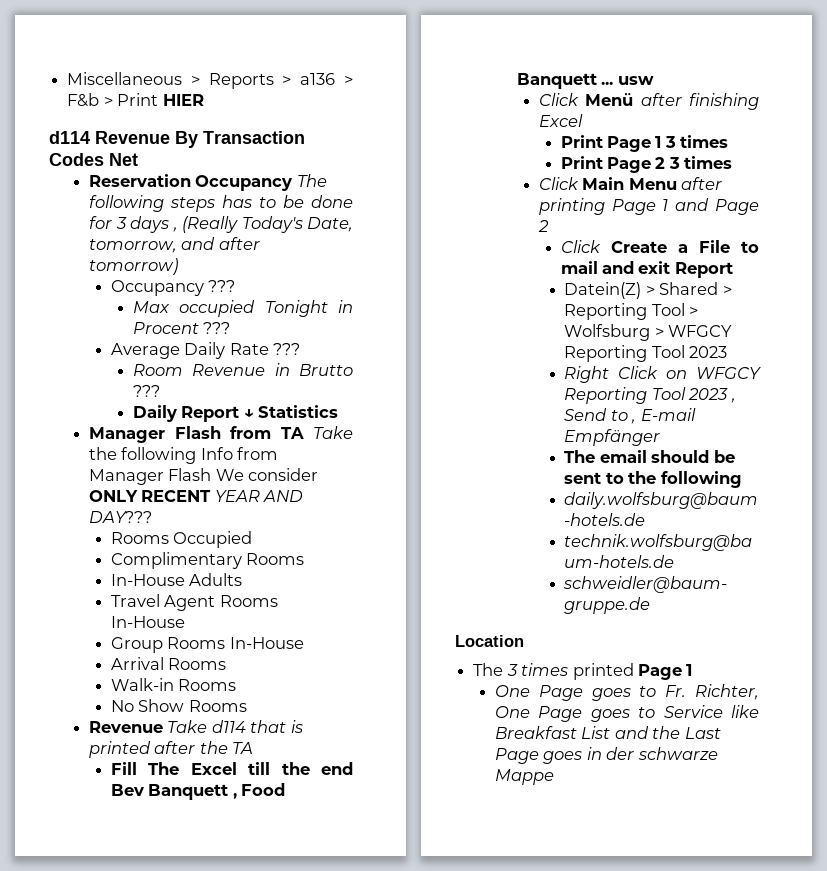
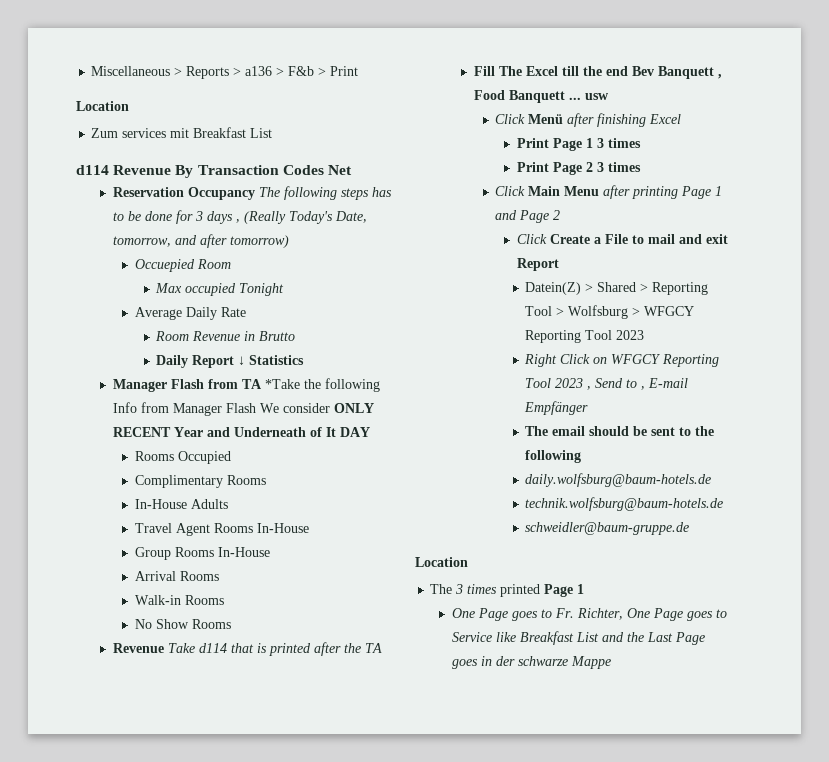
- Miscellaneous > Reports > a136 > F&b > Print HIER
+ Miscellaneous > Reports > a136 > F&b > Print
+ Location
+ Zum services mit Breakfast List
- Occupancy ???
+ Occuepied Room
- Max occupied Tonight in Procent ???
+ Max occupied Tonight
- Average Daily Rate ???
+ Average Daily Rate
- Room Revenue in Brutto ???
+ Room Revenue in Brutto
- Manager Flash from TA Take the following Info from Manager Flash We consider ONLY RECENT YEAR AND DAY???
+ Manager Flash from TA *Take the following Info from Manager Flash We consider ONLY RECENT Year and Underneath of It DAY

